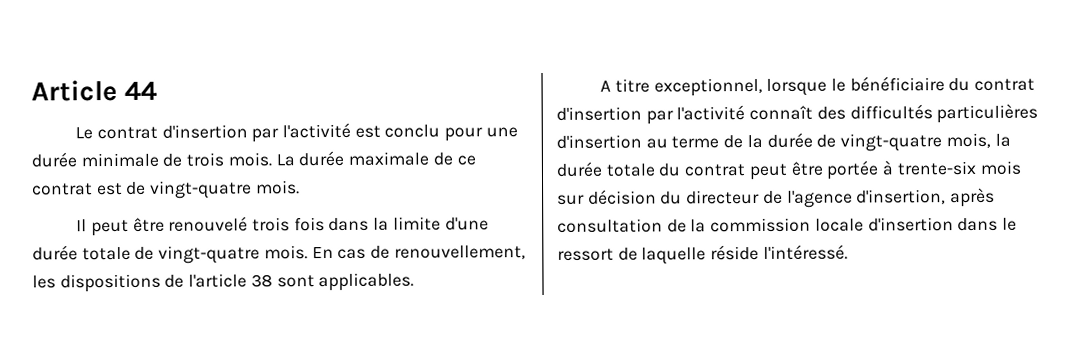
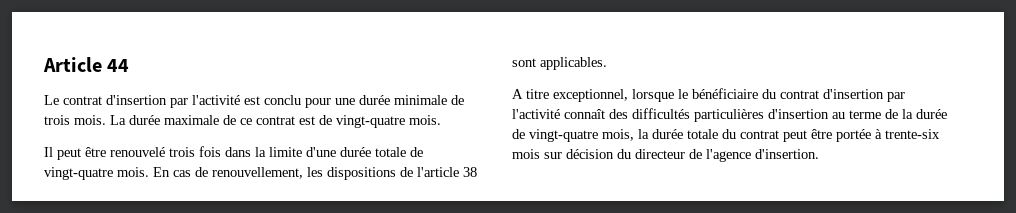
- A titre exceptionnel, lorsque le bénéficiaire du contrat d'insertion par l'activité connaît des difficultés particulières d'insertion au terme de la durée de vingt-quatre mois, la durée totale du contrat peut être portée à trente-six mois sur décision du directeur de l'agence d'insertion, après consultation de la commission locale d'insertion dans le ressort de laquelle réside l'intéressé.
+ A titre exceptionnel, lorsque le bénéficiaire du contrat d'insertion par l'activité connaît des difficultés particulières d'insertion au terme de la durée de vingt-quatre mois, la durée totale du contrat peut être portée à trente-six mois sur décision du directeur de l'agence d'insertion.

